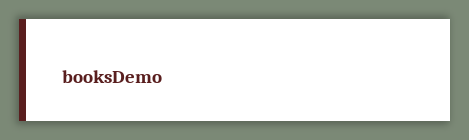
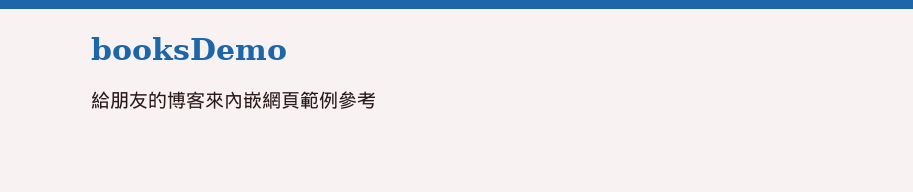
+ 給朋友的博客來內嵌網頁範例參考

